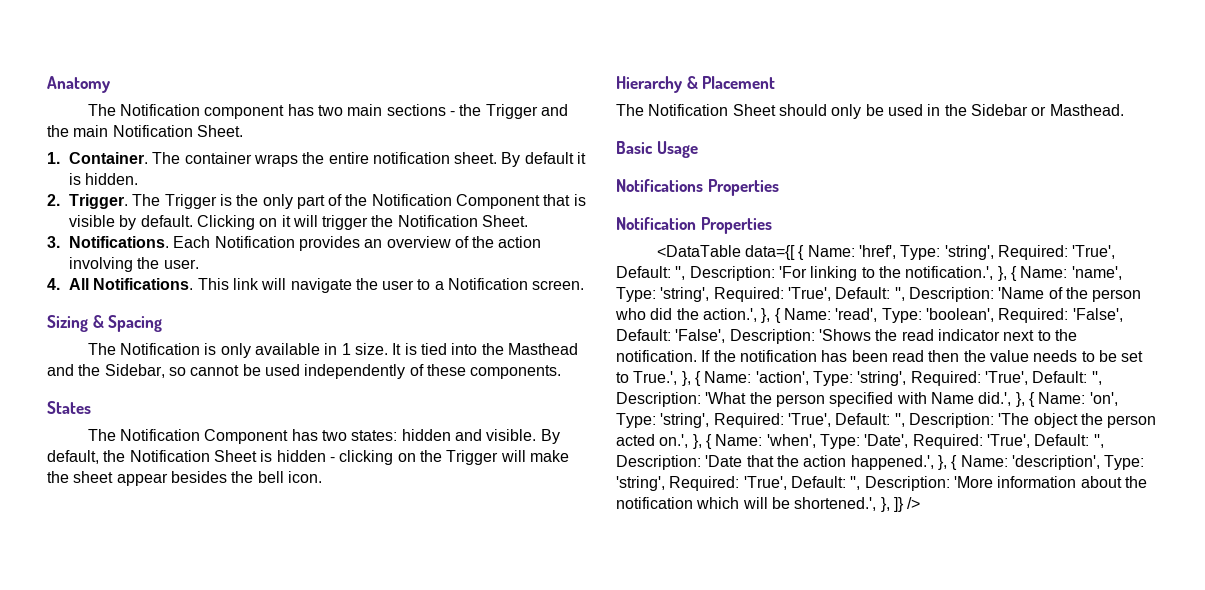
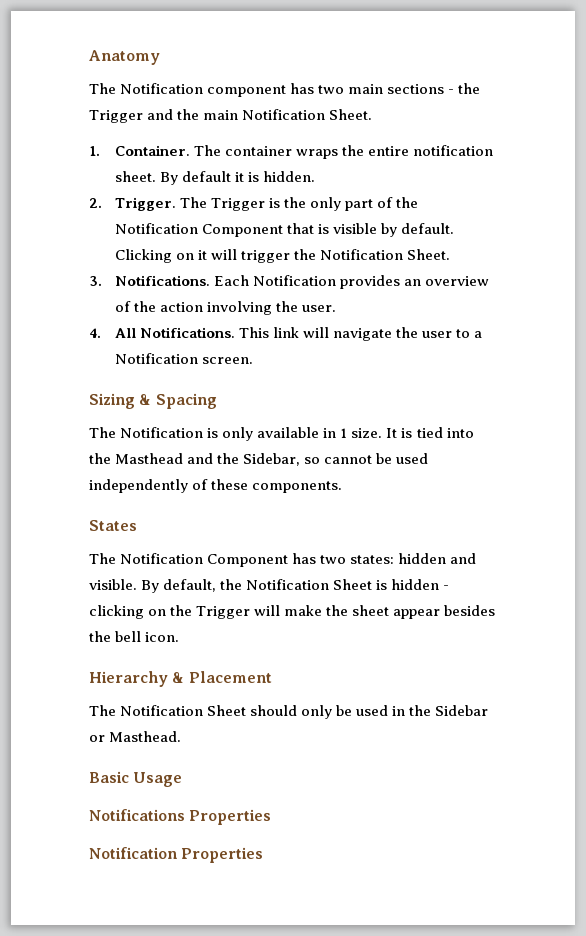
- <DataTable data={[ { Name: 'href', Type: 'string', Required: 'True', Default: '', Description: 'For linking to the notification.', }, { Name: 'name', Type: 'string', Required: 'True', Default: '', Description: 'Name of the person who did the action.', }, { Name: 'read', Type: 'boolean', Required: 'False', Default: 'False', Description: 'Shows the read indicator next to the notification. If the notification has been read then the value needs to be set to True.', }, { Name: 'action', Type: 'string', Required: 'True', Default: '', Description: 'What the person specified with Name did.', }, { Name: 'on', Type: 'string', Required: 'True', Default: '', Description: 'The object the person acted on.', }, { Name: 'when', Type: 'Date', Required: 'True', Default: '', Description: 'Date that the action happened.', }, { Name: 'description', Type: 'string', Required: 'True', Default: '', Description: 'More information about the notification which will be shortened.', }, ]} />

